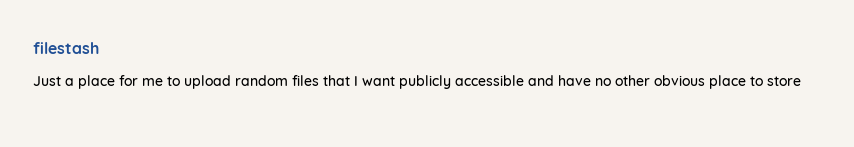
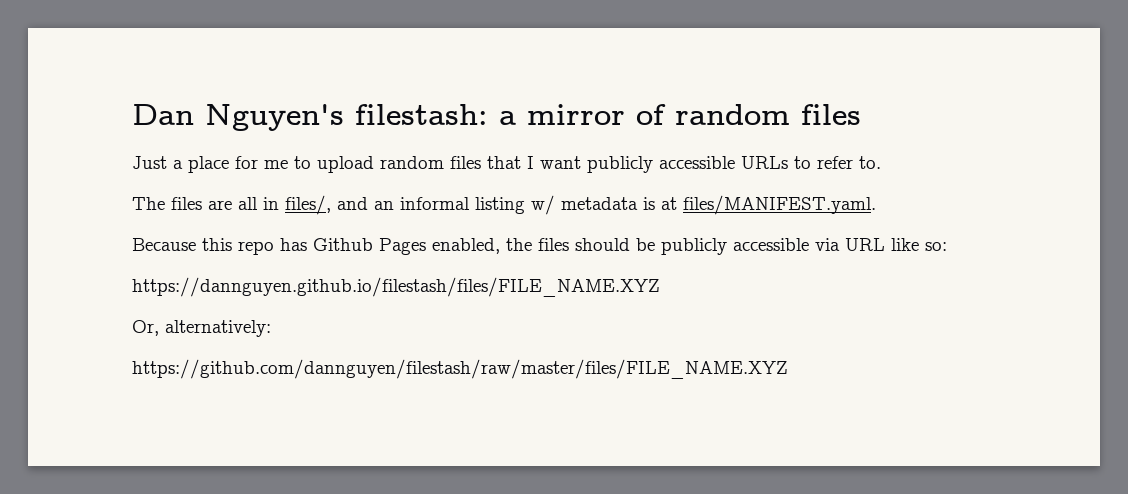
- filestash
+ Dan Nguyen's filestash: a mirror of random files
- Just a place for me to upload random files that I want publicly accessible and have no other obvious place to store
+ Just a place for me to upload random files that I want publicly accessible URLs to refer to.
+ The files are all in files/, and an informal listing w/ metadata is at files/MANIFEST.yaml.
+ Because this repo has Github Pages enabled, the files should be publicly accessible via URL like so:
+ https://dannguyen.github.io/filestash/files/FILE_NAME.XYZ
+ Or, alternatively:
+ https://github.com/dannguyen/filestash/raw/master/files/FILE_NAME.XYZ

